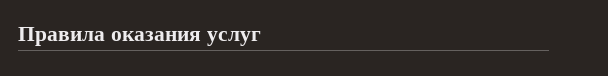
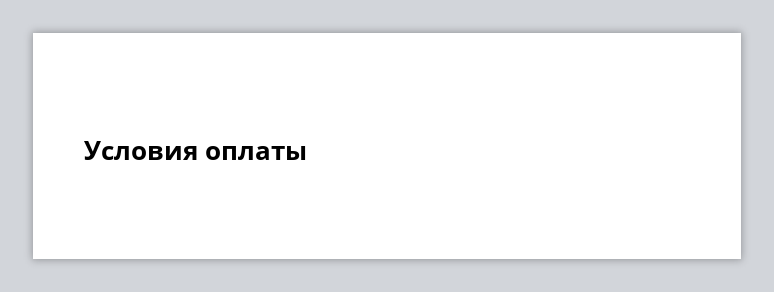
- Правила оказания услуг
+ Условия оплаты

